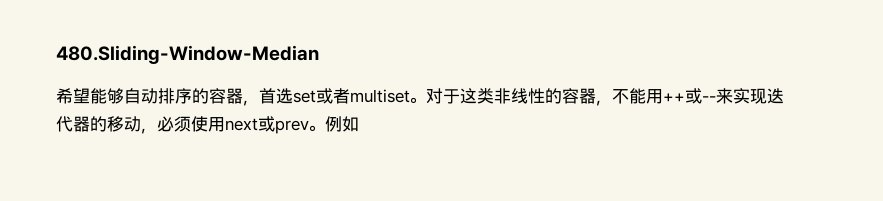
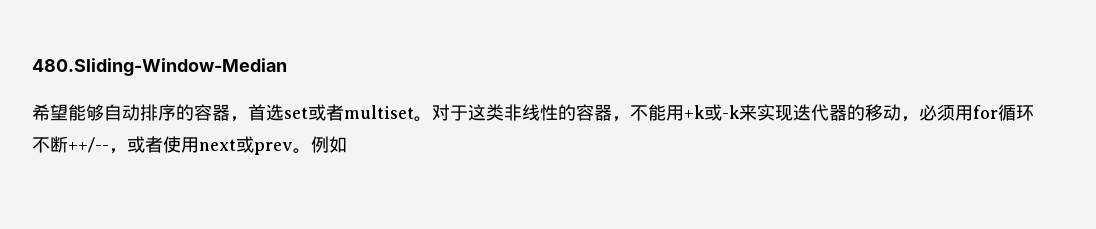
- 对于这类非线性的容器，不能用++或--来实现迭代器的移动，必须使用next或prev。
+ 对于这类非线性的容器，不能用+k或-k来实现迭代器的移动，必须用for循环不断++/--，或者使用next或prev。

